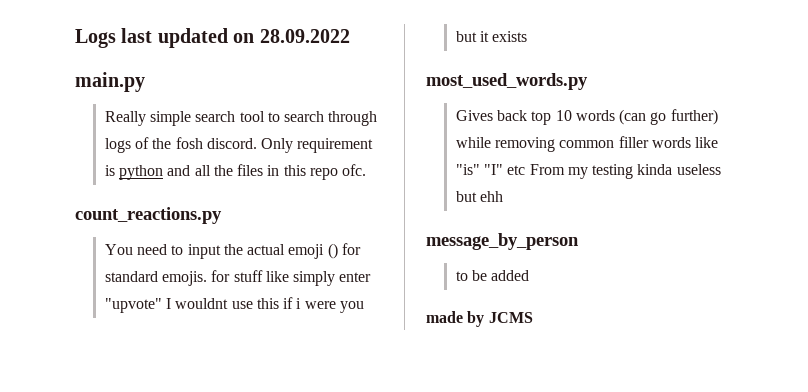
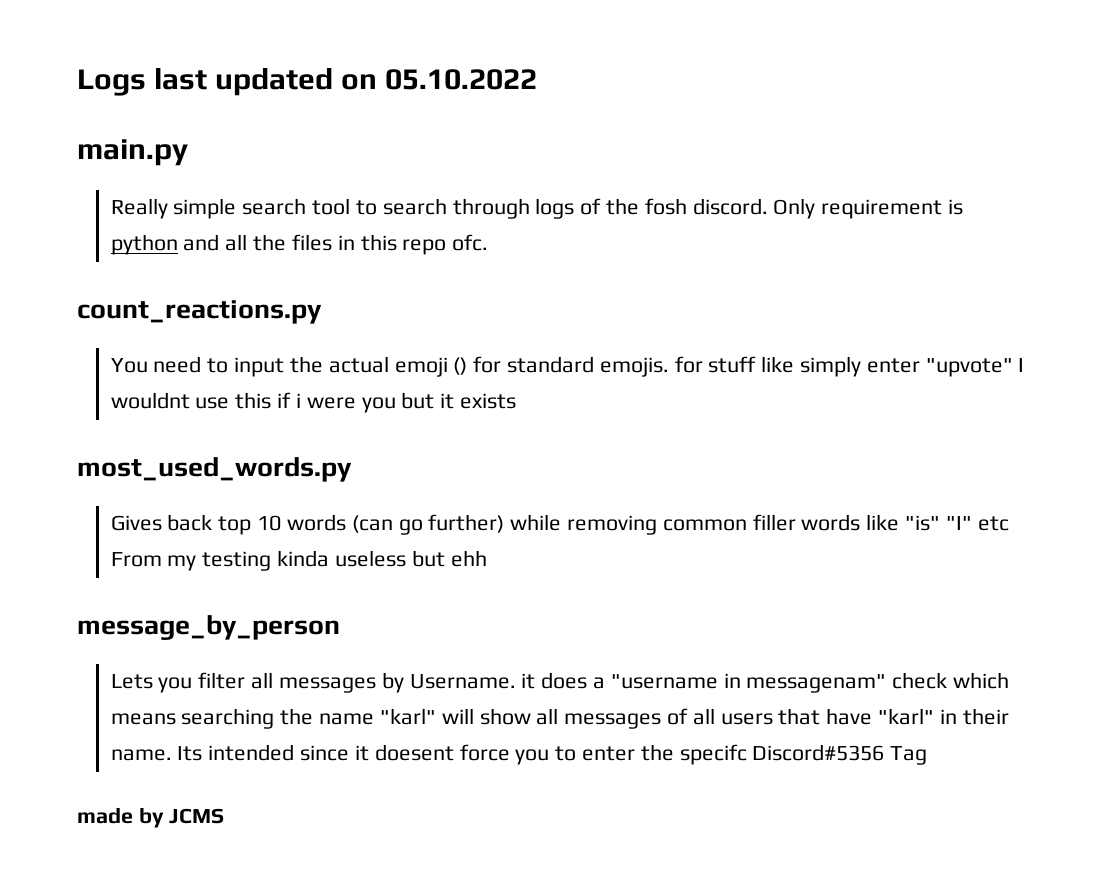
- Logs last updated on 28.09.2022
+ Logs last updated on 05.10.2022
- to be added
+ Lets you filter all messages by Username. it does a "username in messagenam" check which means searching the name "karl" will show all messages of all users that have "karl" in their name. Its intended since it doesent force you to enter the specifc Discord#5356 Tag

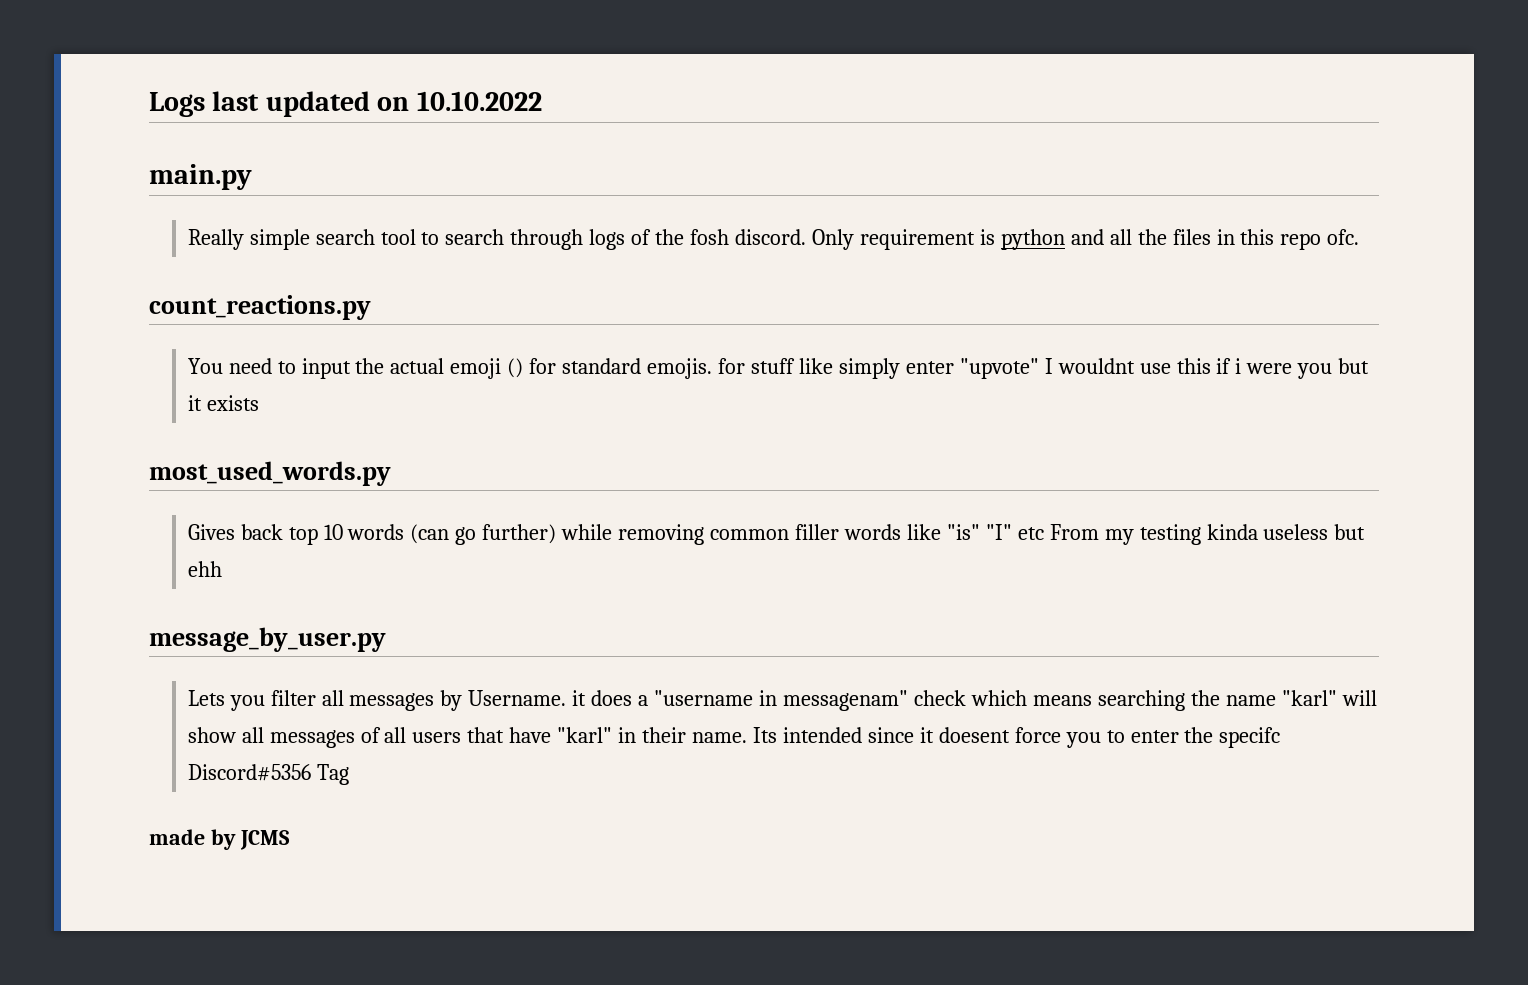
- Logs last updated on 05.10.2022
+ Logs last updated on 10.10.2022
- message_by_person
+ message_by_user.py

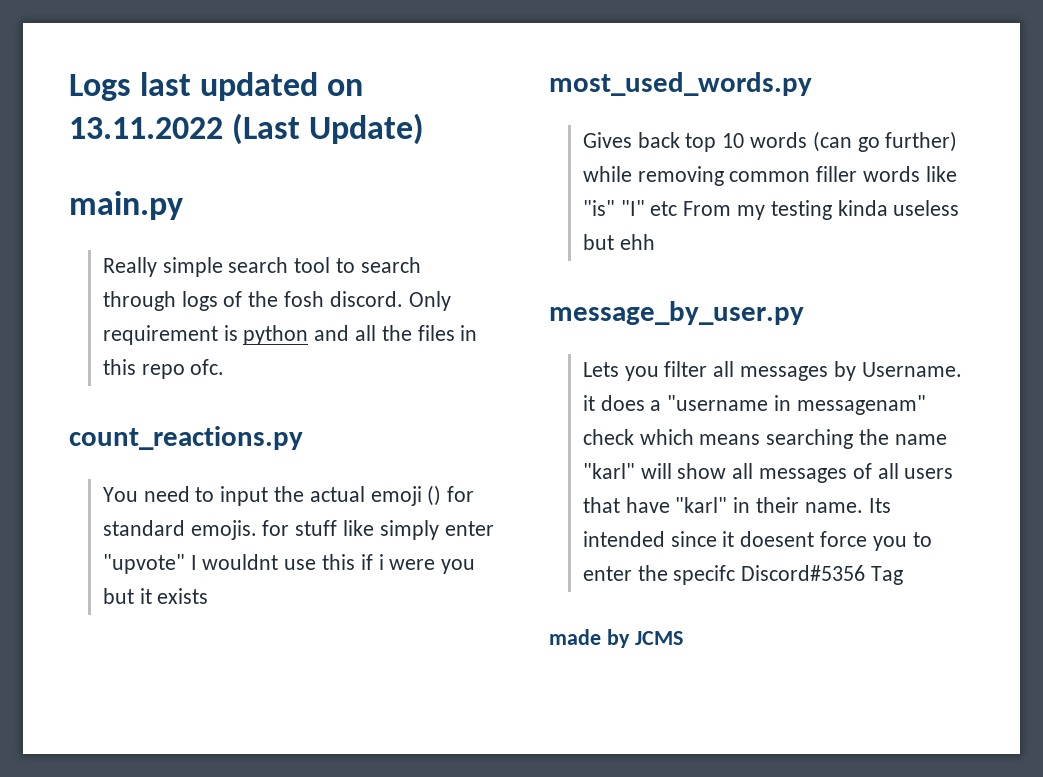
- Logs last updated on 10.10.2022
+ Logs last updated on 13.11.2022 (Last Update)

